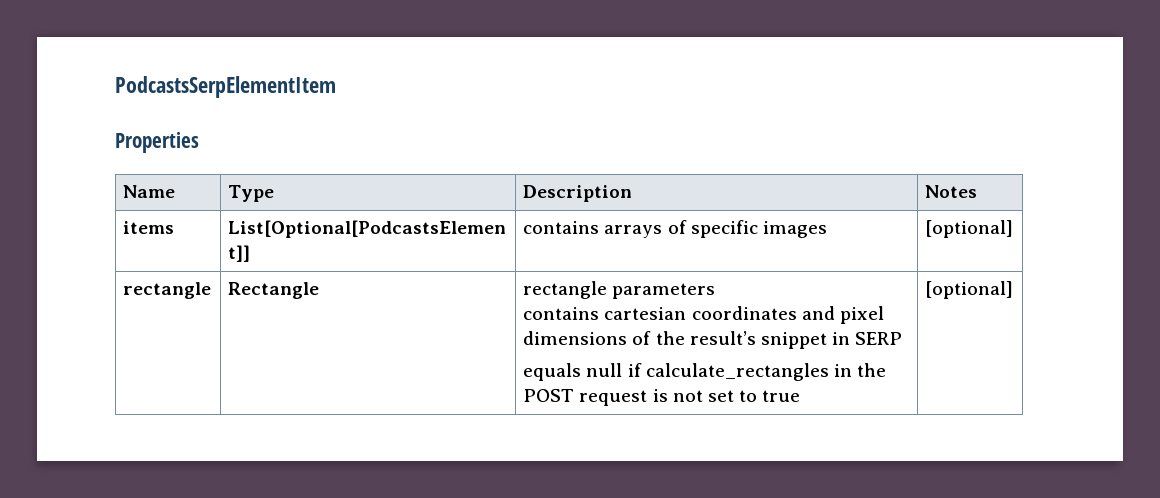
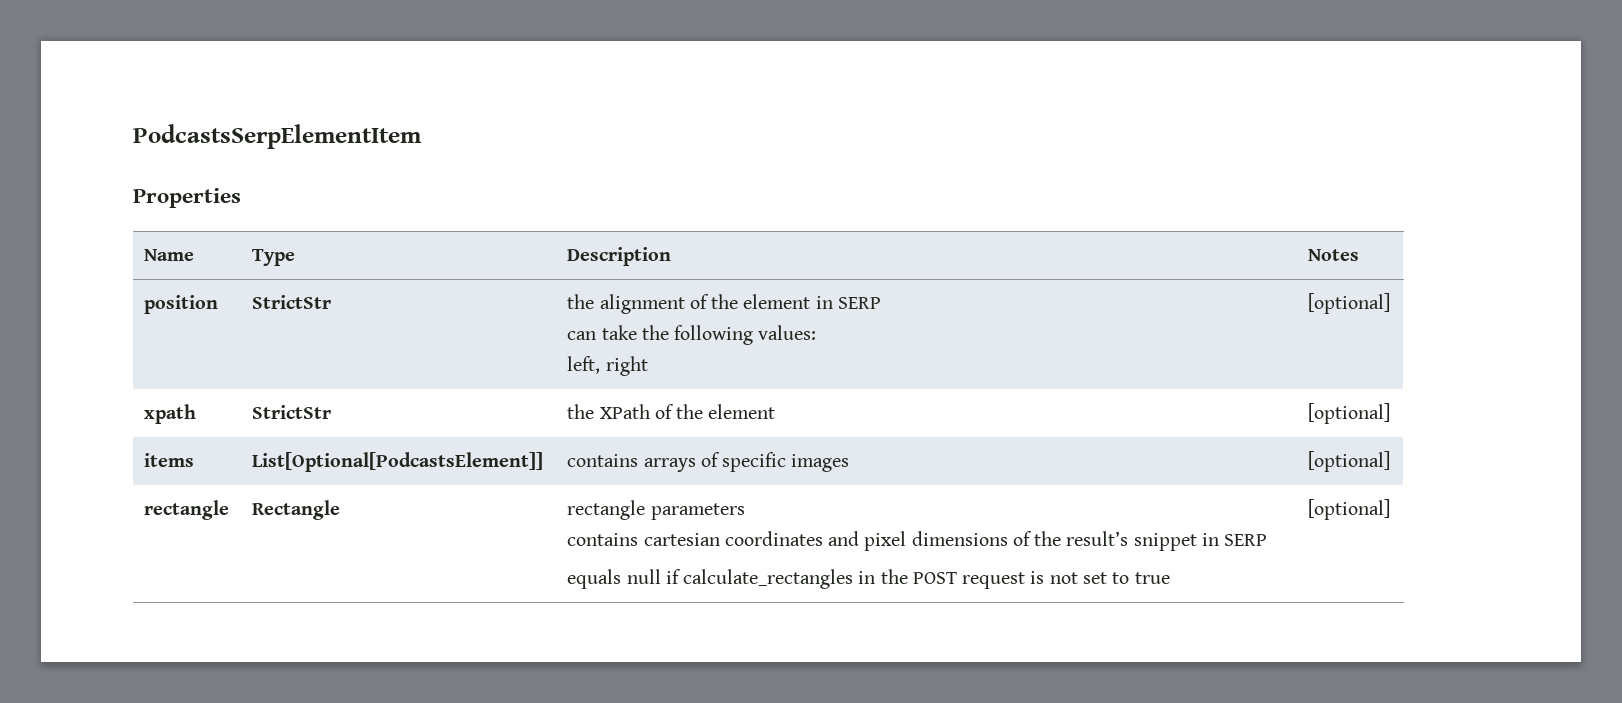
+ position | StrictStr | the alignment of the element in SERP
+ can take the following values:
+ left, right | [optional]
+ xpath | StrictStr | the XPath of the element | [optional]

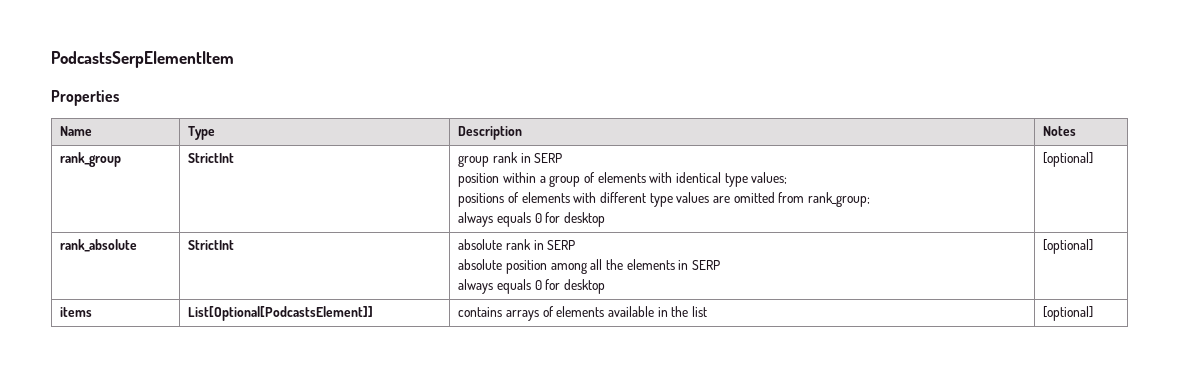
- position | StrictStr | the alignment of the element in SERP
- can take the following values:
- left, right | [optional]
- xpath | StrictStr | the XPath of the element | [optional]
+ rank_group | StrictInt | group rank in SERP
+ position within a group of elements with identical type values;
+ positions of elements with different type values are omitted from rank_group;
+ always equals 0 for desktop | [optional]
+ rank_absolute | StrictInt | absolute rank in SERP
+ absolute position among all the elements in SERP
+ always equals 0 for desktop | [optional]
- items | List[Optional[PodcastsElement]] | contains arrays of specific images | [optional]
- rectangle | Rectangle | rectangle parameters
- contains cartesian coordinates and pixel dimensions of the result’s snippet in SERP
- equals null if calculate_rectangles in the POST request is not set to true | [optional]
+ items | List[Optional[PodcastsElement]] | contains arrays of elements available in the list | [optional]

